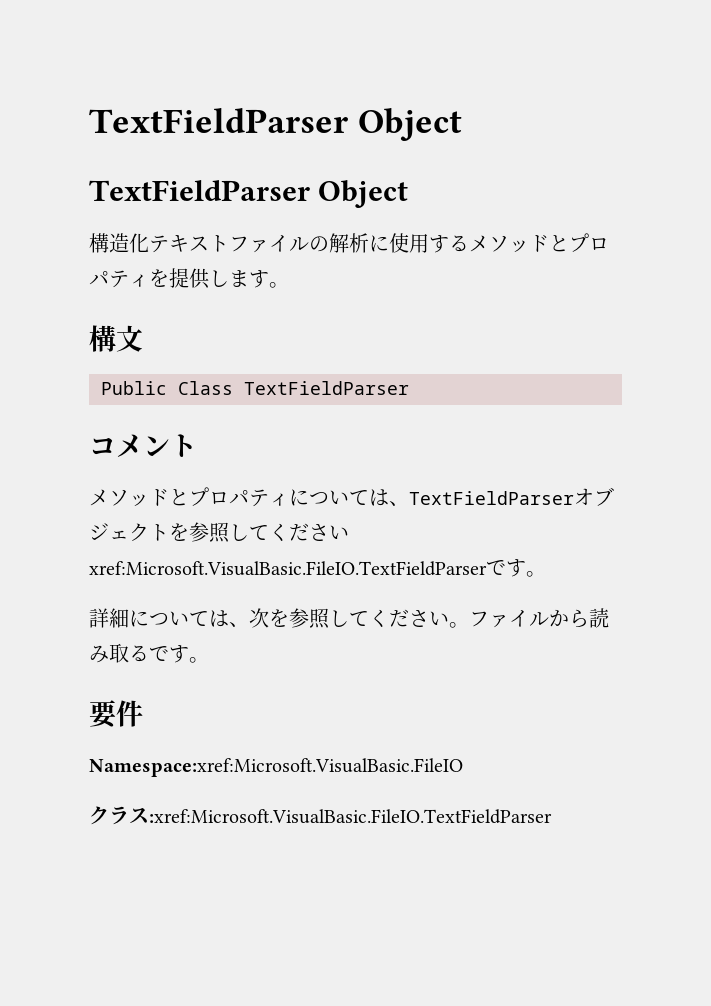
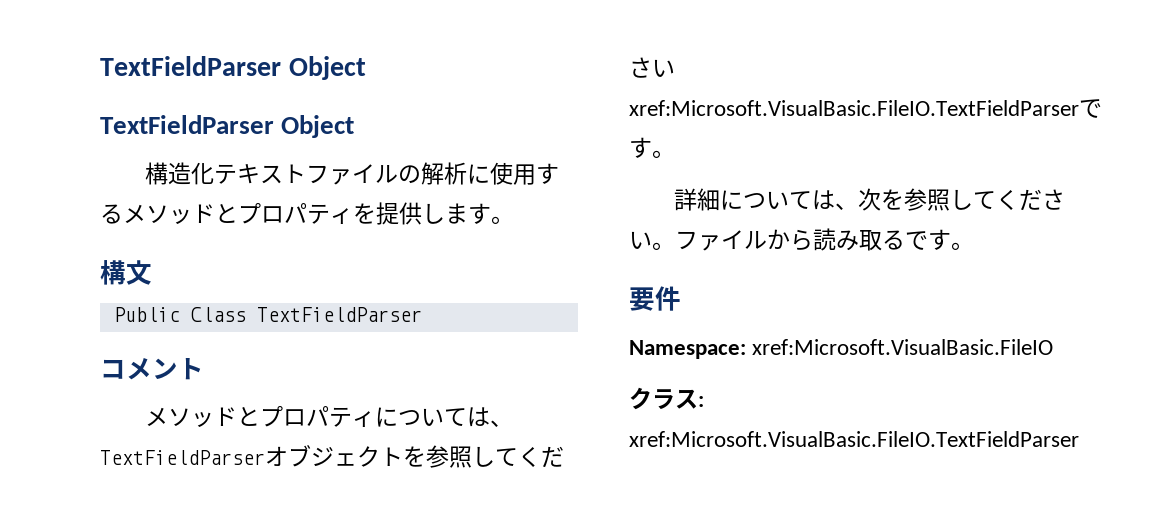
- Namespace:xref:Microsoft.VisualBasic.FileIO
+ Namespace: xref:Microsoft.VisualBasic.FileIO
- クラス:xref:Microsoft.VisualBasic.FileIO.TextFieldParser
+ クラス: xref:Microsoft.VisualBasic.FileIO.TextFieldParser

